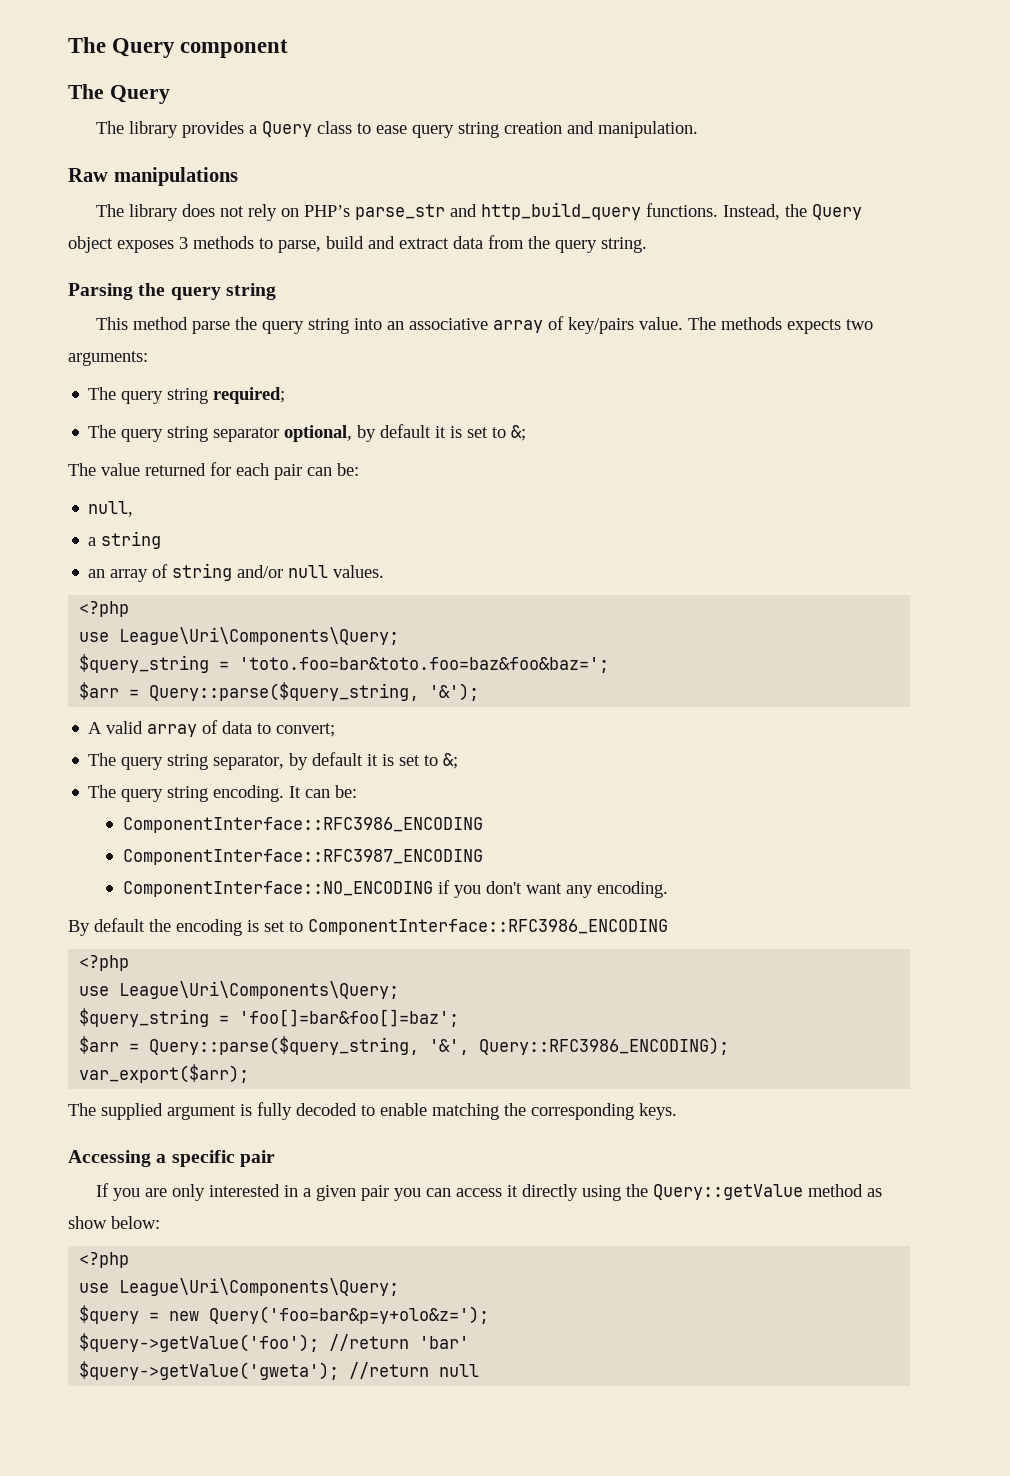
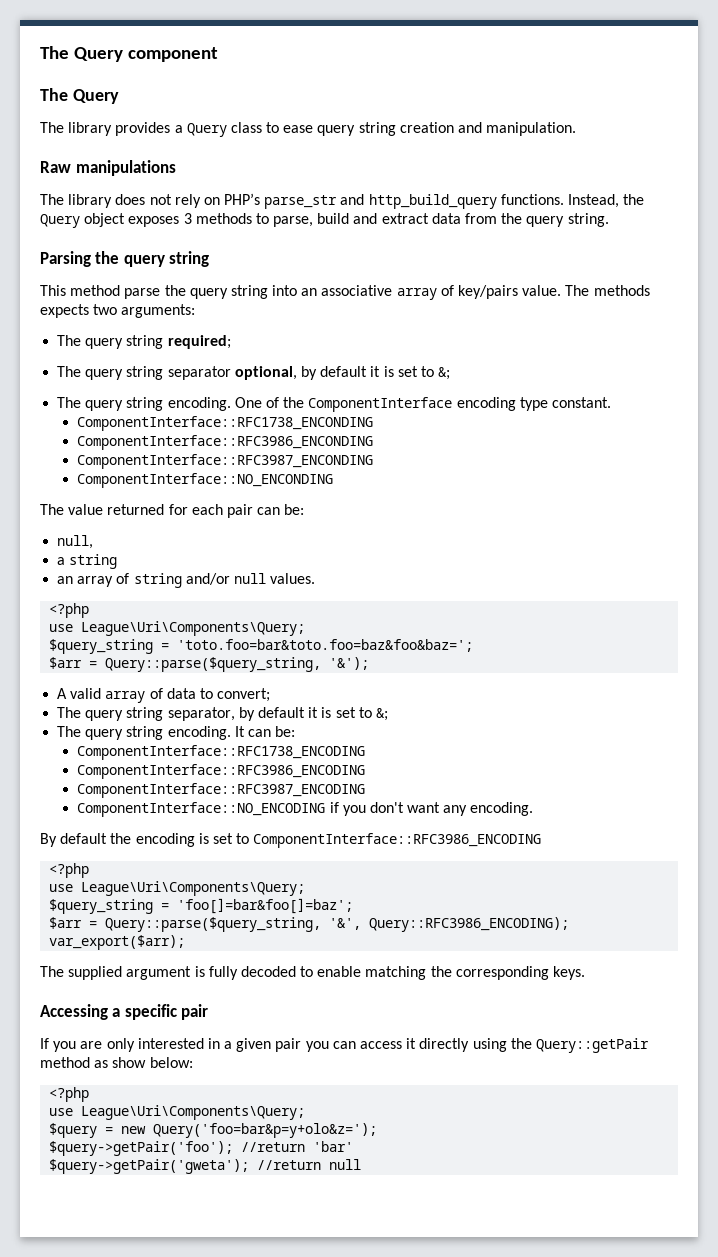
+ The query string encoding. One of the ComponentInterface encoding type constant.
+ ComponentInterface::RFC1738_ENCONDING
+ ComponentInterface::RFC3986_ENCONDING
+ ComponentInterface::RFC3987_ENCONDING
+ ComponentInterface::NO_ENCONDING
+ ComponentInterface::RFC1738_ENCODING
- If you are only interested in a given pair you can access it directly using the Query::getValue method as show below:
+ If you are only interested in a given pair you can access it directly using the Query::getPair method as show below:
- $query->getValue('foo'); //return 'bar'
+ $query->getPair('foo'); //return 'bar'
- $query->getValue('gweta'); //return null
+ $query->getPair('gweta'); //return null

